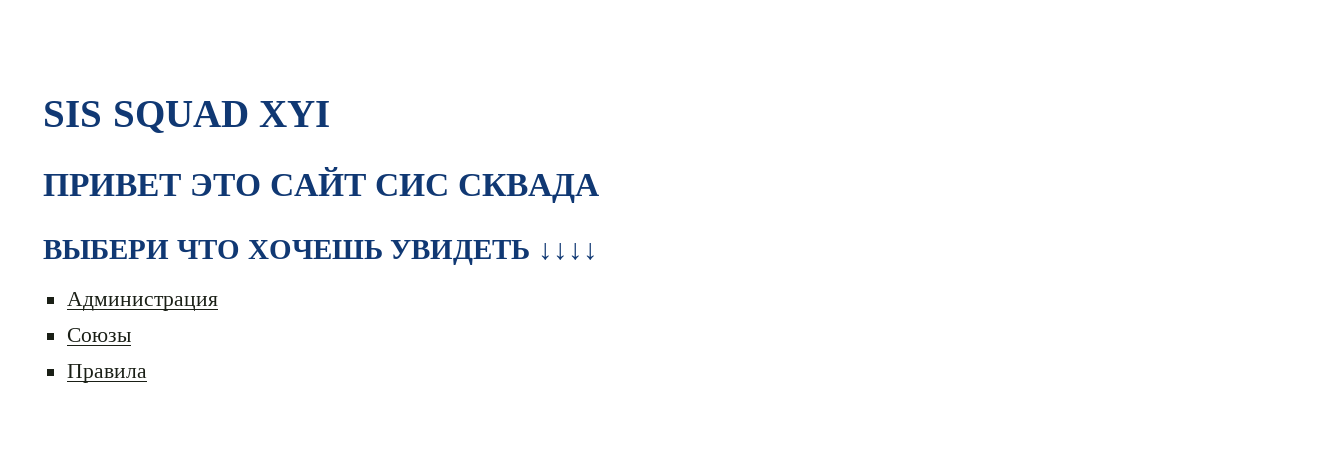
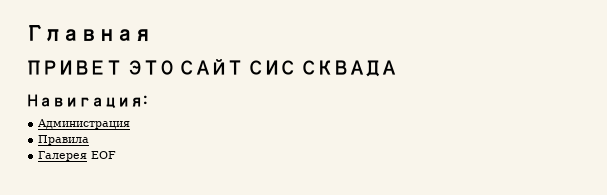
- SIS SQUAD XYI
+ Главная
- ВЫБЕРИ ЧТО ХОЧЕШЬ УВИДЕТЬ ↓↓↓↓
+ Навигация:
  Администрация
- Союзы
  Правила
+ Галерея EOF

